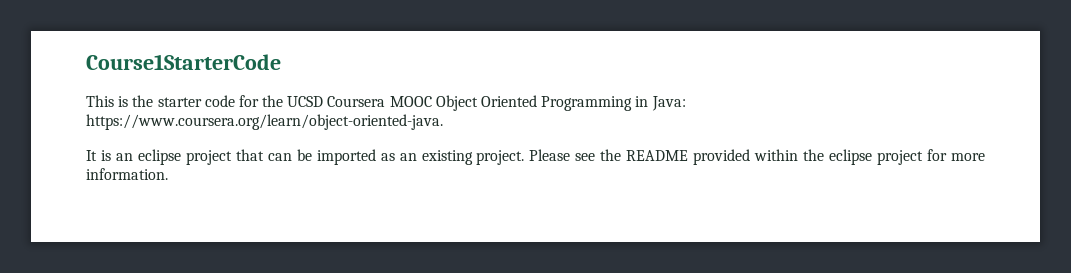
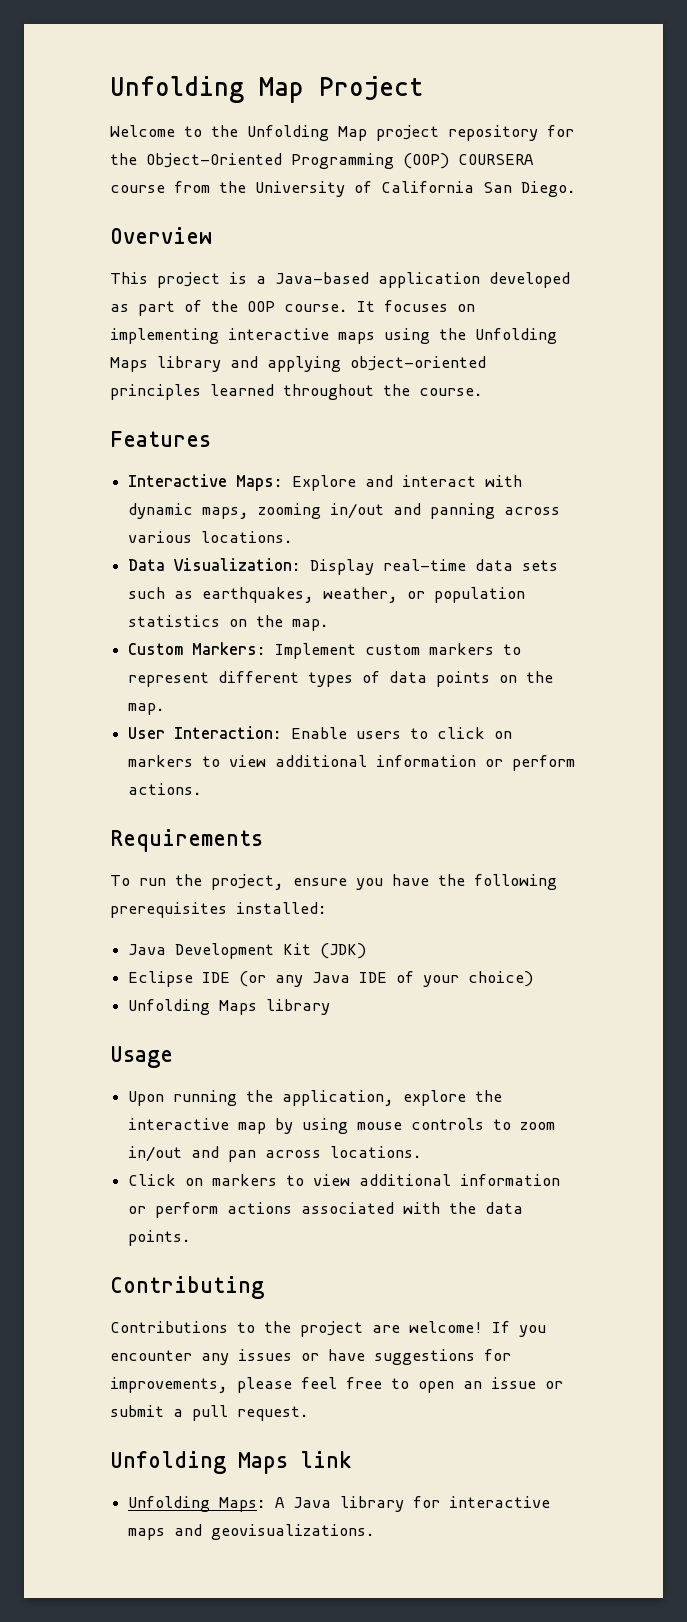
- Course1StarterCode
- This is the starter code for the UCSD Coursera MOOC Object Oriented Programming in Java: https://www.coursera.org/learn/object-oriented-java.
- It is an eclipse project that can be imported as an existing project. Please see the README provided within the eclipse project for more information.
+ Unfolding Map Project
+ Welcome to the Unfolding Map project repository for the Object-Oriented Programming (OOP) COURSERA course from the University of California San Diego.
+ Overview
+ This project is a Java-based application developed as part of the OOP course. It focuses on implementing interactive maps using the Unfolding Maps library and applying object-oriented principles learned throughout the course.
+ Features
+ Interactive Maps: Explore and interact with dynamic maps, zooming in/out and panning across various locations.
+ Data Visualization: Display real-time data sets such as earthquakes, weather, or population statistics on the map.
+ Custom Markers: Implement custom markers to represent different types of data points on the map.
+ User Interaction: Enable users to click on markers to view additional information or perform actions.
+ Requirements
+ To run the project, ensure you have the following prerequisites installed:
+ Java Development Kit (JDK)
+ Eclipse IDE (or any Java IDE of your choice)
+ Unfolding Maps library
+ Usage
+ Upon running the application, explore the interactive map by using mouse controls to zoom in/out and pan across locations.
+ Click on markers to view additional information or perform actions associated with the data points.
+ Contributing
+ Contributions to the project are welcome! If you encounter any issues or have suggestions for improvements, please feel free to open an issue or submit a pull request.
+ Unfolding Maps link
+ Unfolding Maps: A Java library for interactive maps and geovisualizations.

